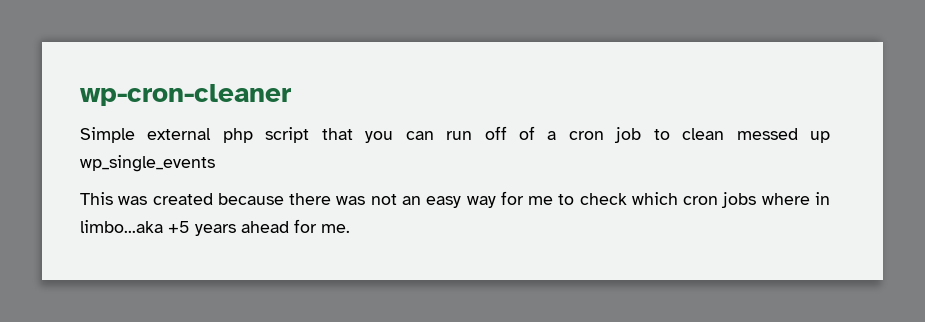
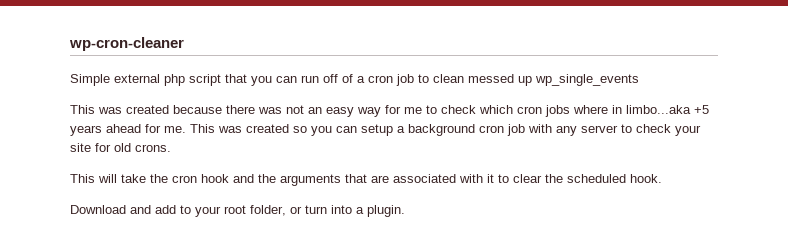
+ This was created so you can setup a background cron job with any server to check your site for old crons.
+ This will take the cron hook and the arguments that are associated with it to clear the scheduled hook.
+ Download and add to your root folder, or turn into a plugin.

